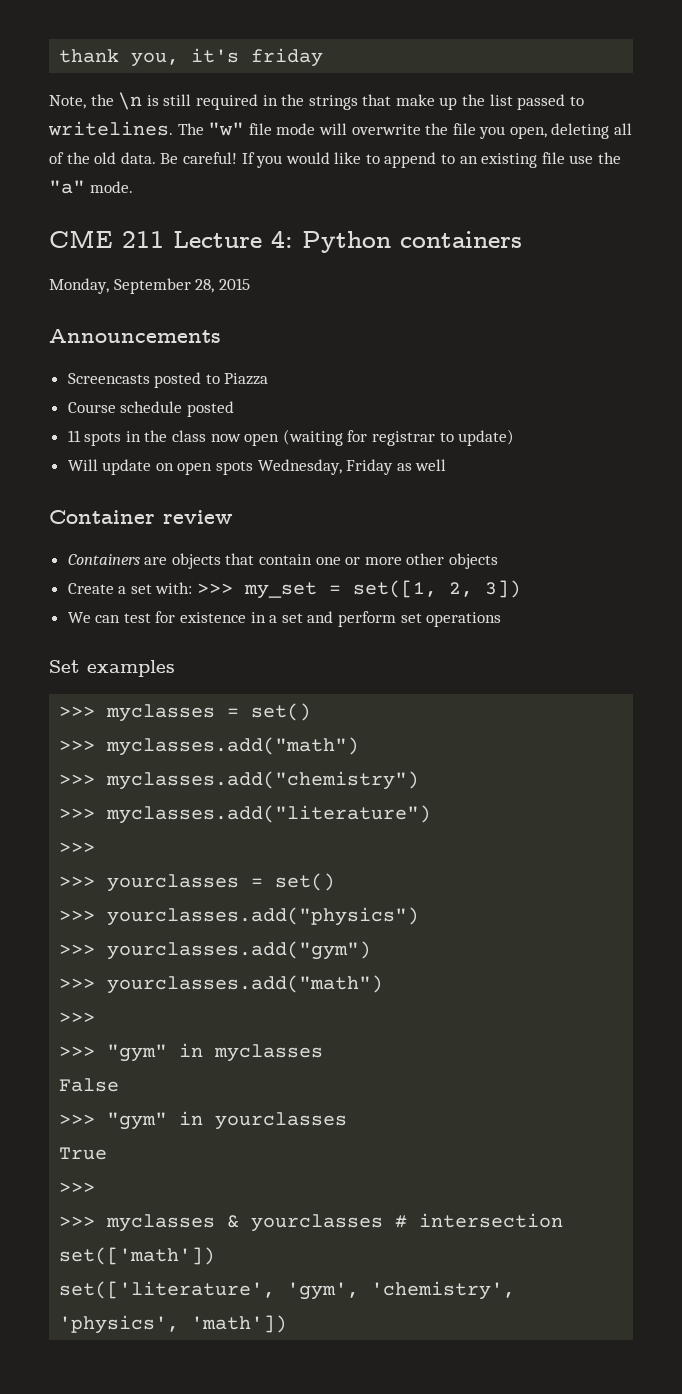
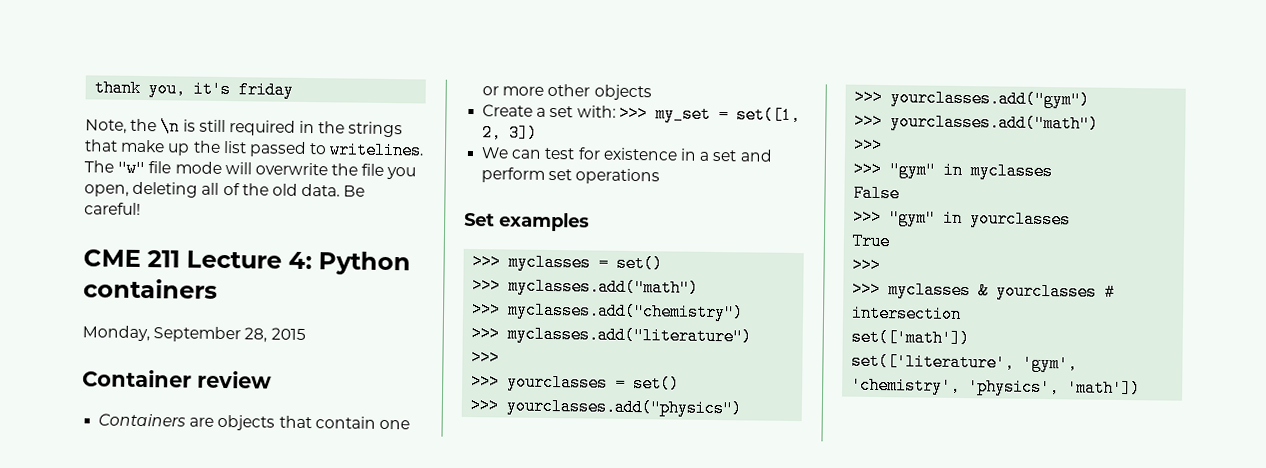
- If you would like to append to an existing file use the "a" mode.
- Announcements
- Screencasts posted to Piazza
- Course schedule posted
- 11 spots in the class now open (waiting for registrar to update)
- Will update on open spots Wednesday, Friday as well

